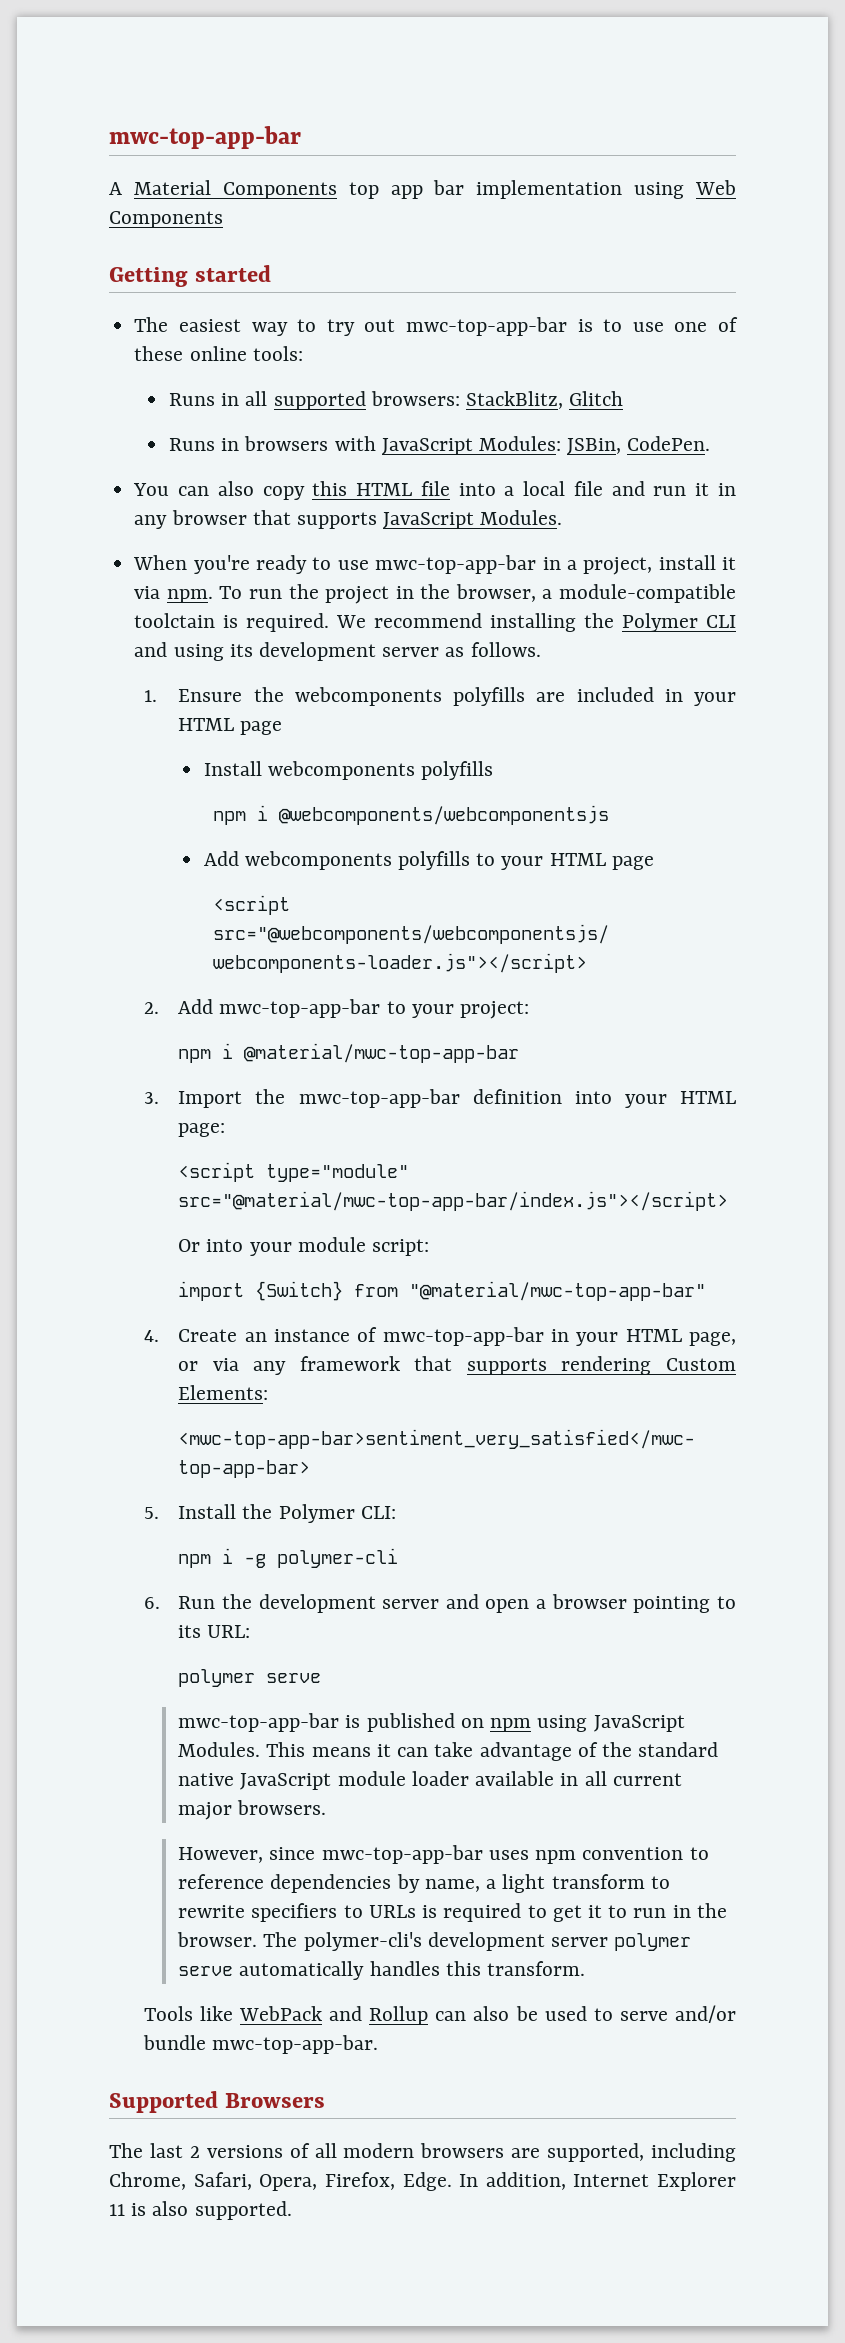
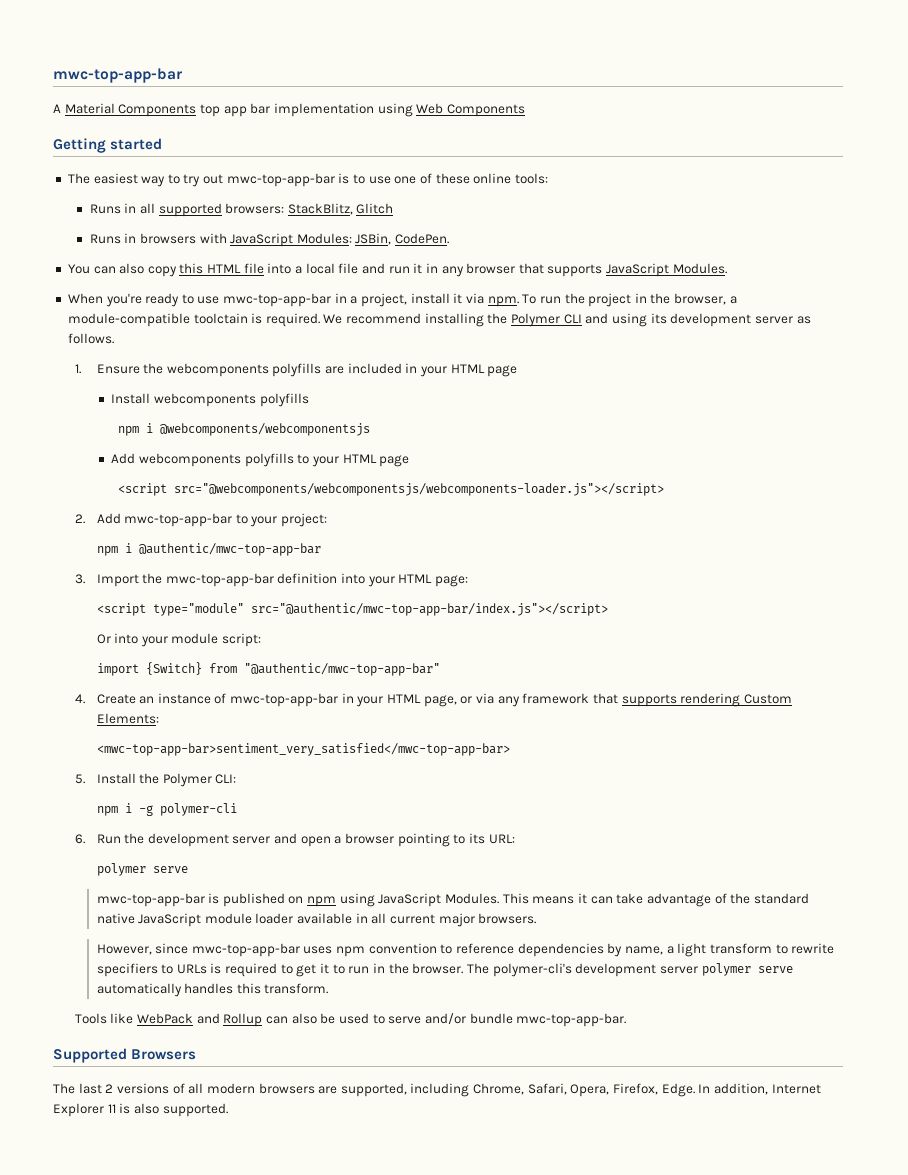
- npm i @material/mwc-top-app-bar
+ npm i @authentic/mwc-top-app-bar
- <script type="module" src="@material/mwc-top-app-bar/index.js"></script>
+ <script type="module" src="@authentic/mwc-top-app-bar/index.js"></script>
- import {Switch} from "@material/mwc-top-app-bar"
+ import {Switch} from "@authentic/mwc-top-app-bar"

